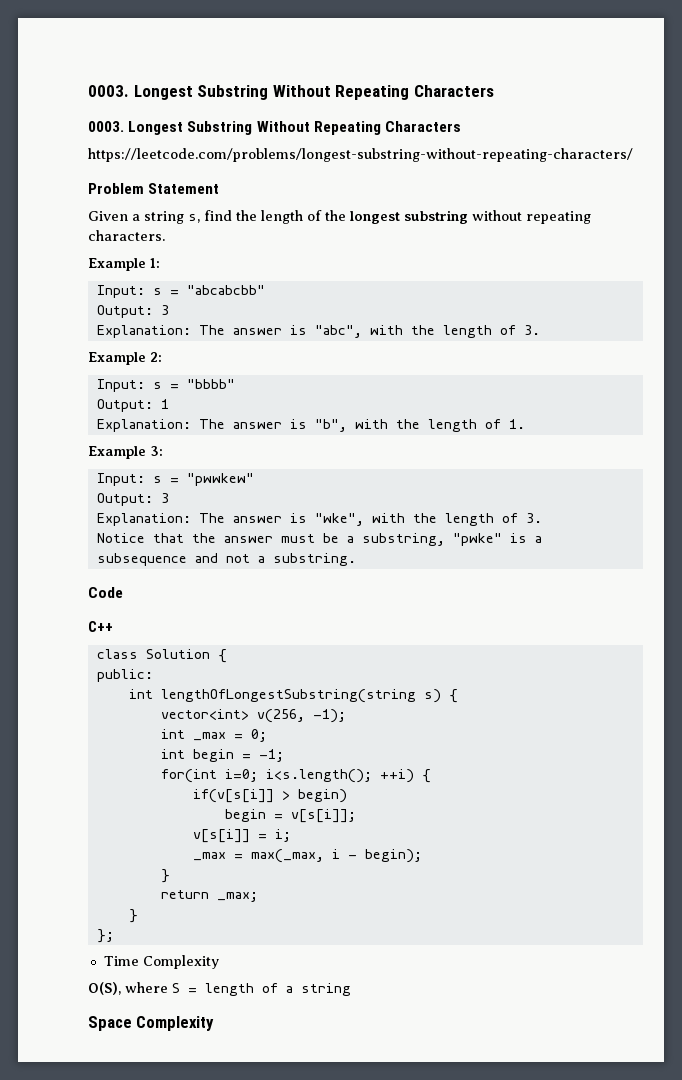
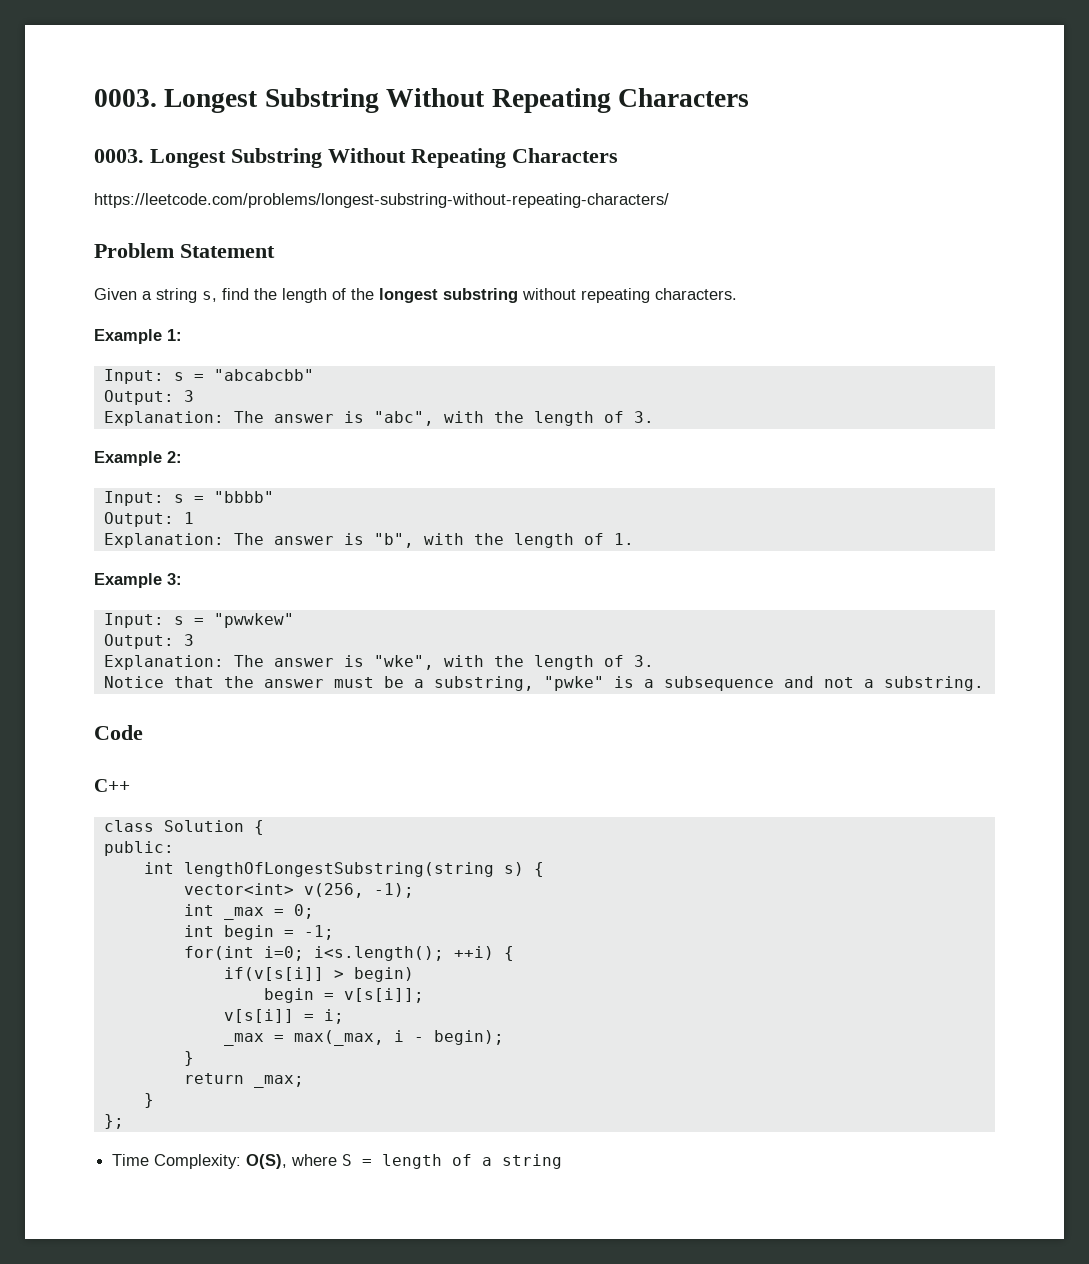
- Time Complexity
- O(S), where S = length of a string
+ Time Complexity: O(S), where S = length of a string
- Space Complexity

